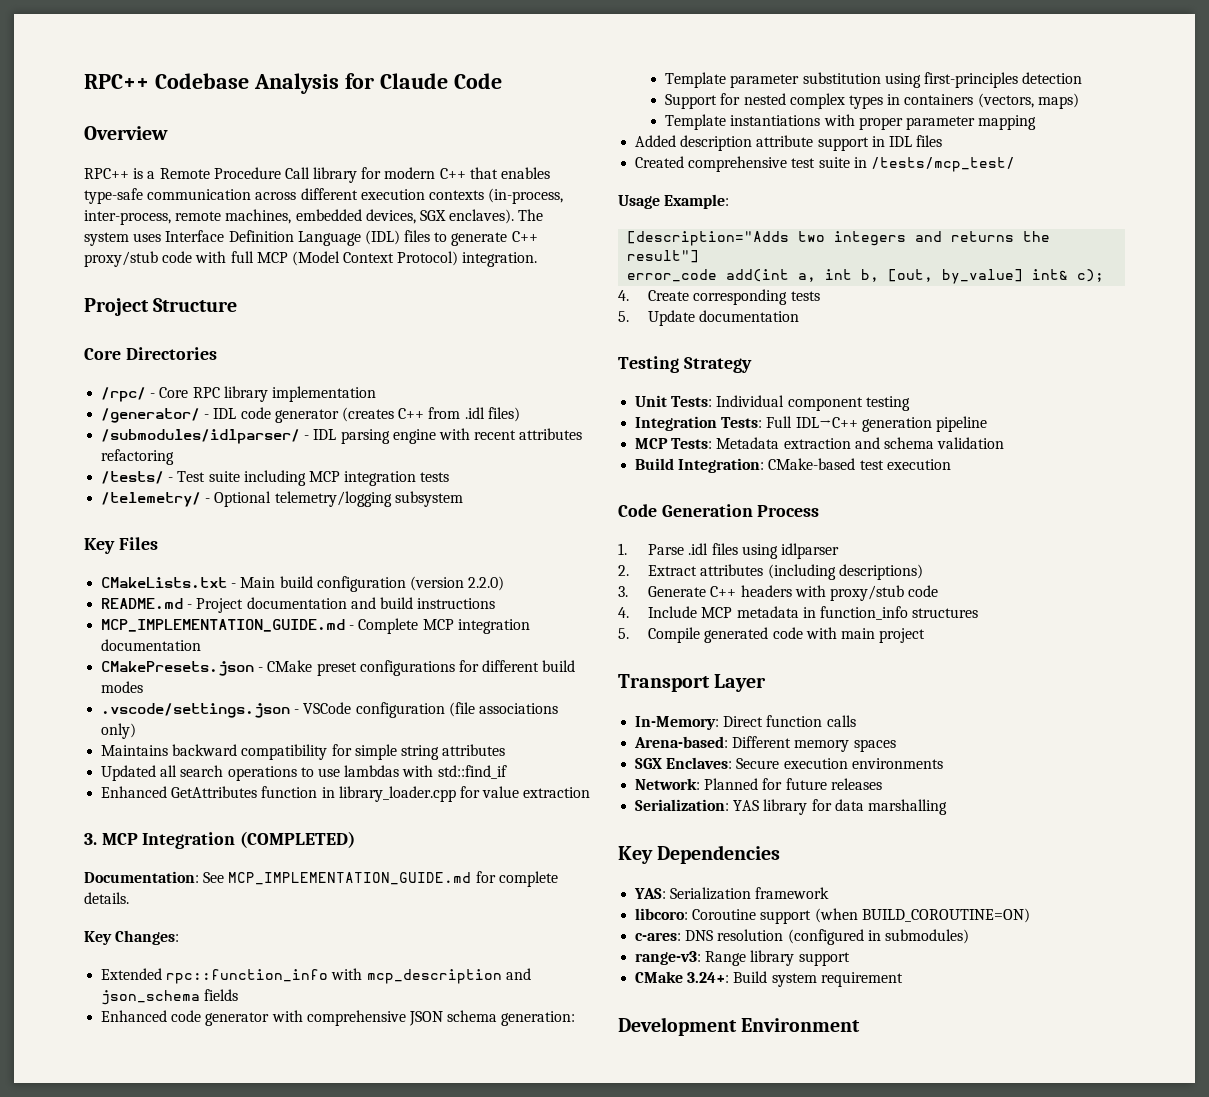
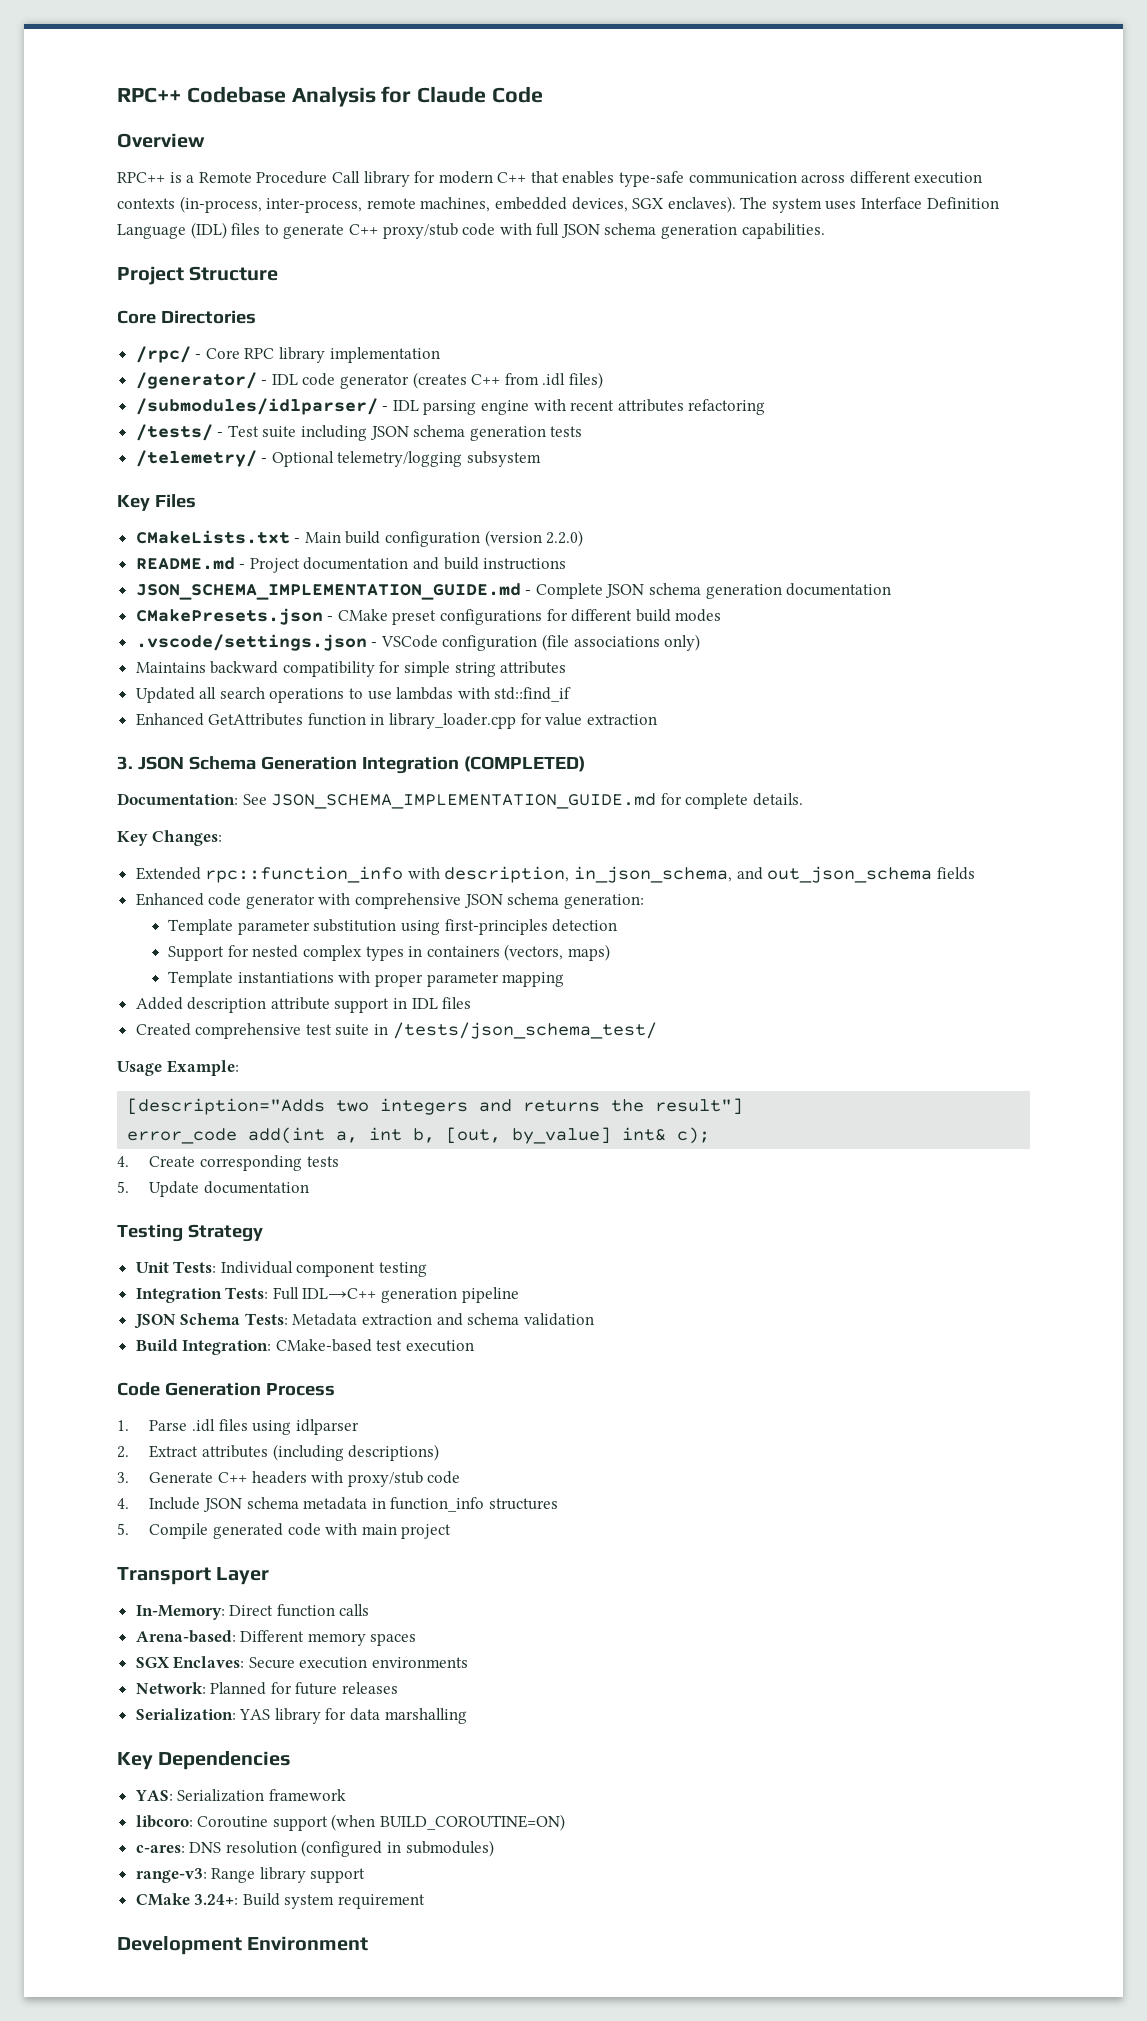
- The system uses Interface Definition Language (IDL) files to generate C++ proxy/stub code with full MCP (Model Context Protocol) integration.
+ The system uses Interface Definition Language (IDL) files to generate C++ proxy/stub code with full JSON schema generation capabilities.
- /tests/ - Test suite including MCP integration tests
+ /tests/ - Test suite including JSON schema generation tests
- MCP_IMPLEMENTATION_GUIDE.md - Complete MCP integration documentation
+ JSON_SCHEMA_IMPLEMENTATION_GUIDE.md - Complete JSON schema generation documentation
- 3. MCP Integration (COMPLETED)
+ 3. JSON Schema Generation Integration (COMPLETED)
- Documentation: See MCP_IMPLEMENTATION_GUIDE.md for complete details.
+ Documentation: See JSON_SCHEMA_IMPLEMENTATION_GUIDE.md for complete details.
- Extended rpc::function_info with mcp_description and json_schema fields
+ Extended rpc::function_info with description, in_json_schema, and out_json_schema fields
- Created comprehensive test suite in /tests/mcp_test/
+ Created comprehensive test suite in /tests/json_schema_test/
- MCP Tests: Metadata extraction and schema validation
+ JSON Schema Tests: Metadata extraction and schema validation
- 4. Include MCP metadata in function_info structures
+ 4. Include JSON schema metadata in function_info structures

